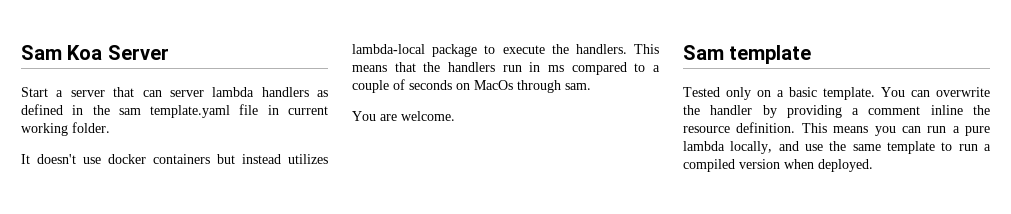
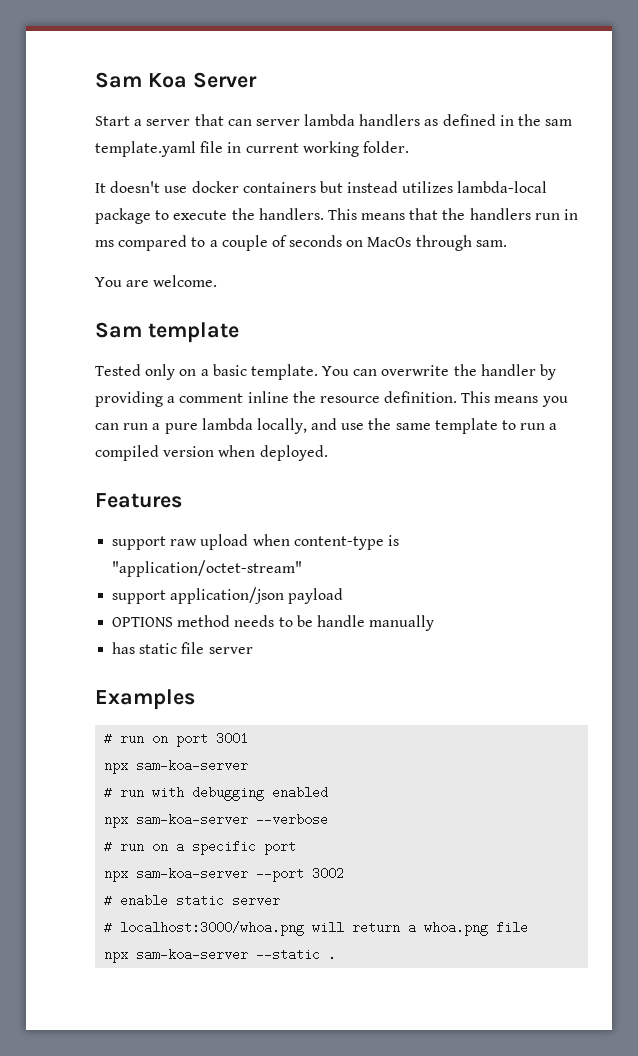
+ Features
+ support raw upload when content-type is "application/octet-stream"
+ support application/json payload
+ OPTIONS method needs to be handle manually
+ has static file server
+ Examples
+ # run on port 3001
+ npx sam-koa-server
+ # run with debugging enabled
+ npx sam-koa-server --verbose
+ # run on a specific port
+ npx sam-koa-server --port 3002
+ # enable static server
+ # localhost:3000/whoa.png will return a whoa.png file
+ npx sam-koa-server --static .

